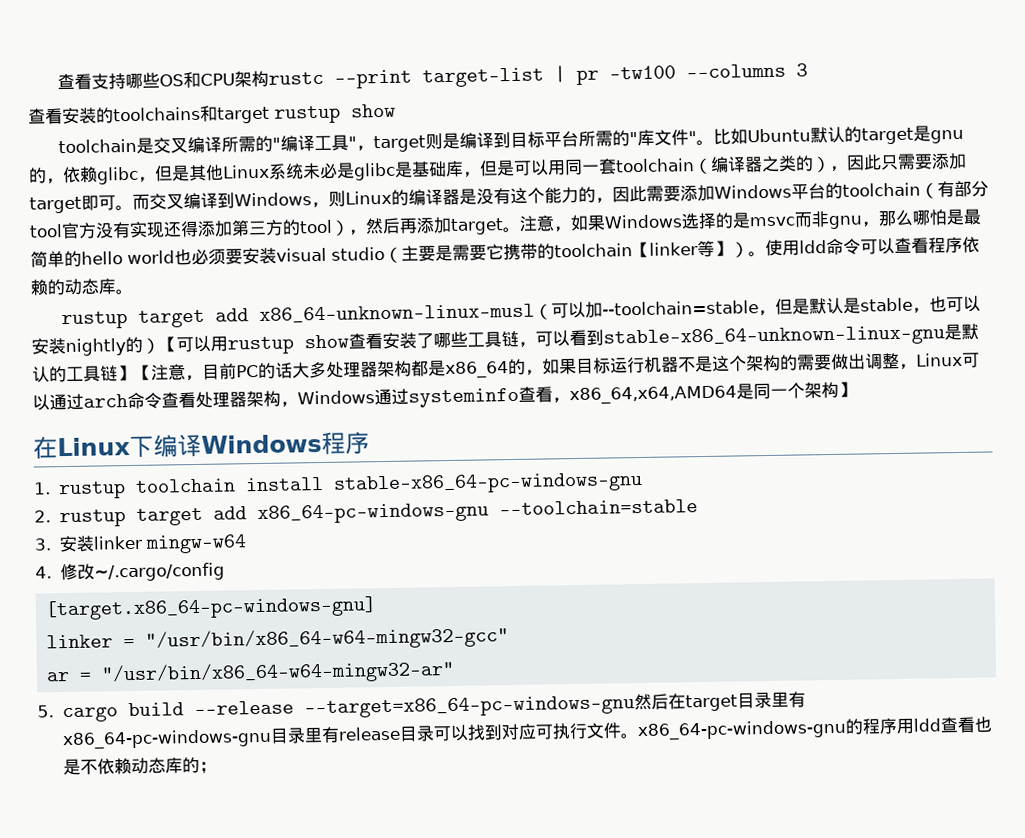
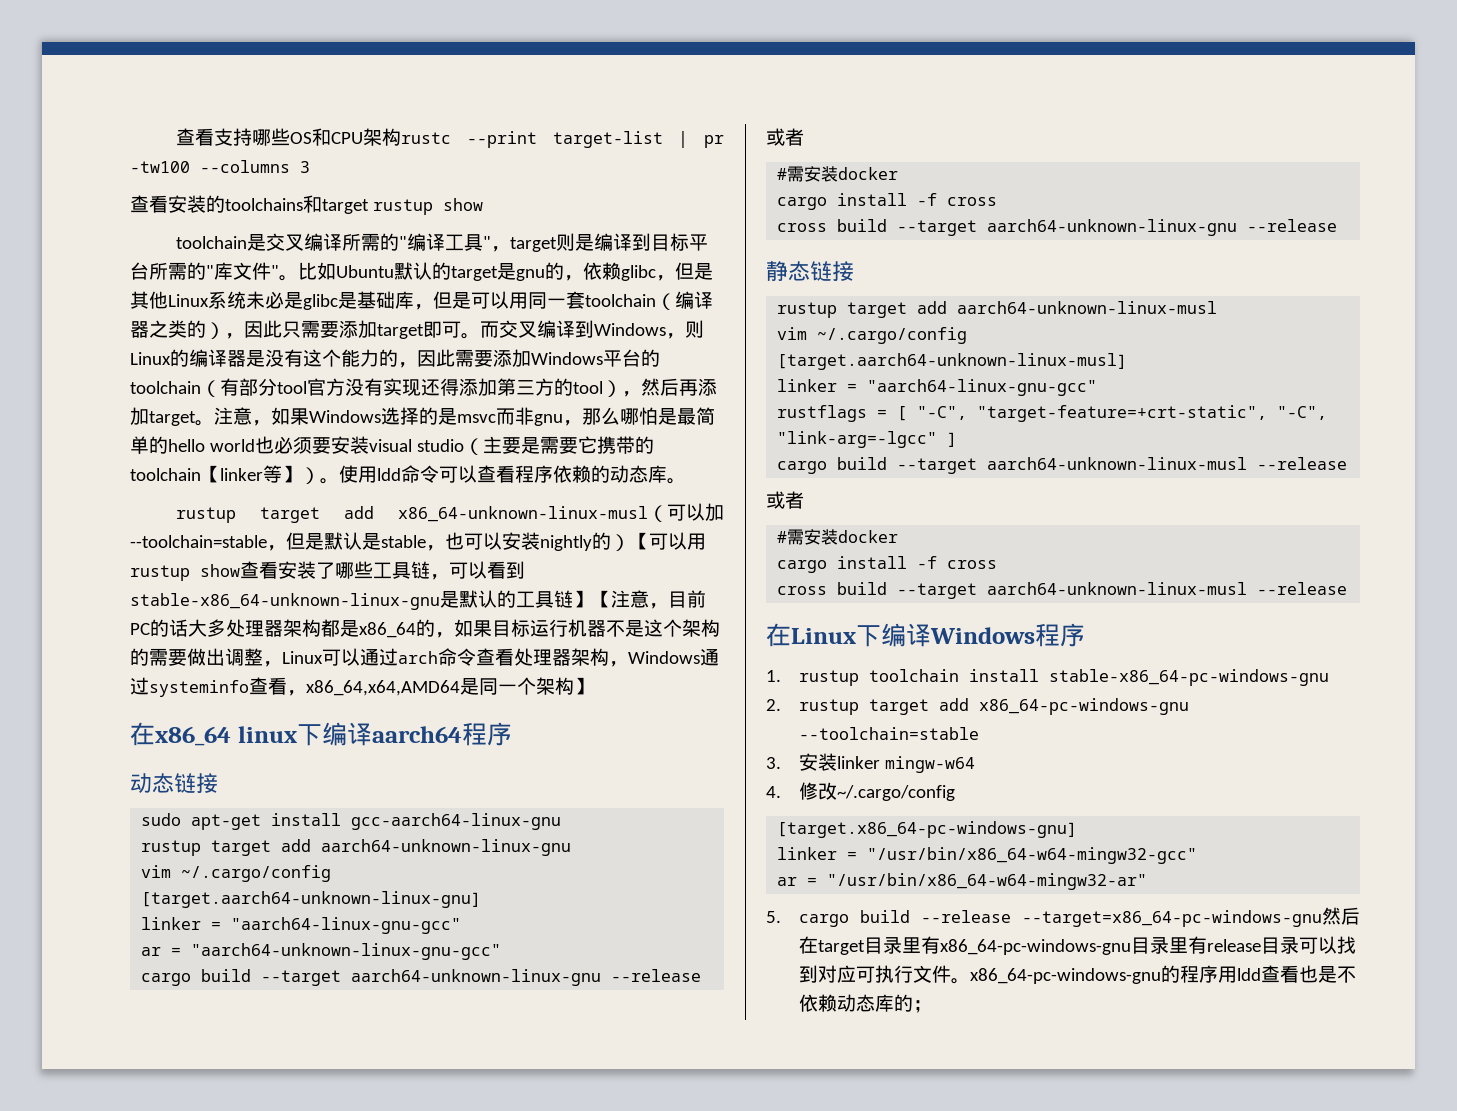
+ 在x86_64 linux下编译aarch64程序
+ 动态链接
+ sudo apt-get install gcc-aarch64-linux-gnu
+ rustup target add aarch64-unknown-linux-gnu
+ vim ~/.cargo/config
+ [target.aarch64-unknown-linux-gnu]
+ linker = "aarch64-linux-gnu-gcc"
+ ar = "aarch64-unknown-linux-gnu-gcc"
+ cargo build --target aarch64-unknown-linux-gnu --release
+ 或者
+ #需安装docker
+ cargo install -f cross
+ cross build --target aarch64-unknown-linux-gnu --release
+ 静态链接
+ rustup target add aarch64-unknown-linux-musl
+ vim ~/.cargo/config
+ [target.aarch64-unknown-linux-musl]
+ linker = "aarch64-linux-gnu-gcc"
+ rustflags = [ "-C", "target-feature=+crt-static", "-C", "link-arg=-lgcc" ]
+ cargo build --target aarch64-unknown-linux-musl --release
+ 或者
+ #需安装docker
+ cargo install -f cross
+ cross build --target aarch64-unknown-linux-musl --release

